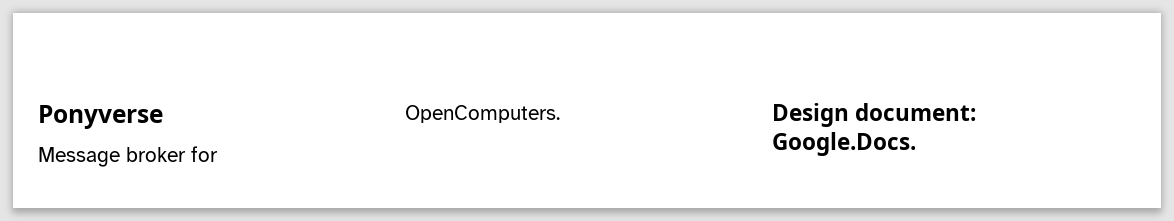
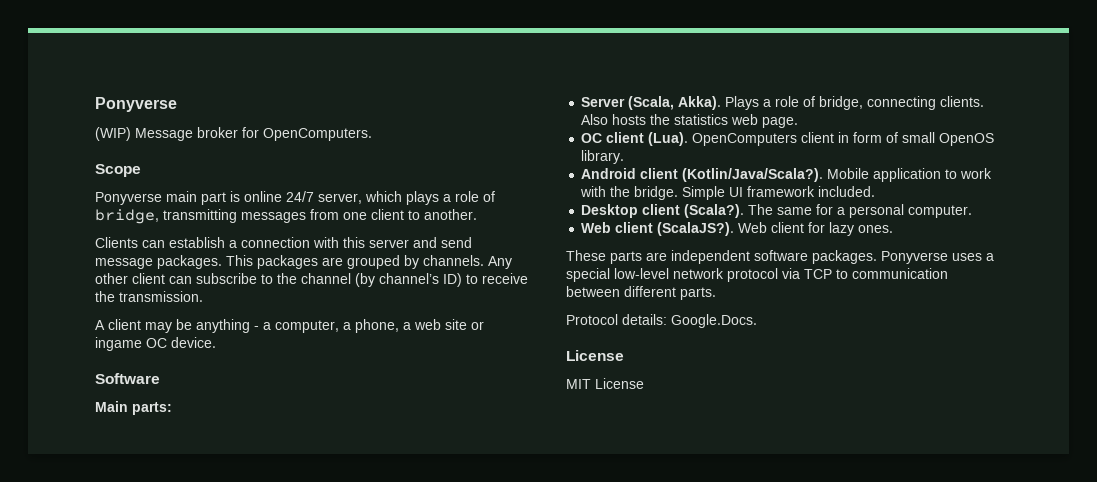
- Message broker for OpenComputers.
+ (WIP) Message broker for OpenComputers.
- Design document: Google.Docs.
+ Scope
+ Ponyverse main part is online 24/7 server, which plays a role of bridge, transmitting messages from one client to another.
+ Clients can establish a connection with this server and send message packages. This packages are grouped by channels. Any other client can subscribe to the channel (by channel’s ID) to receive the transmission.
+ A client may be anything - a computer, a phone, a web site or ingame OC device.
+ Software
+ Main parts:
+ Server (Scala, Akka). Plays a role of bridge, connecting clients. Also hosts the statistics web page.
+ OC client (Lua). OpenComputers client in form of small OpenOS library.
+ Android client (Kotlin/Java/Scala?). Mobile application to work with the bridge. Simple UI framework included.
+ Desktop client (Scala?). The same for a personal computer.
+ Web client (ScalaJS?). Web client for lazy ones.
+ These parts are independent software packages. Ponyverse uses a special low-level network protocol via TCP to communication between different parts.
+ Protocol details: Google.Docs.
+ License
+ MIT License

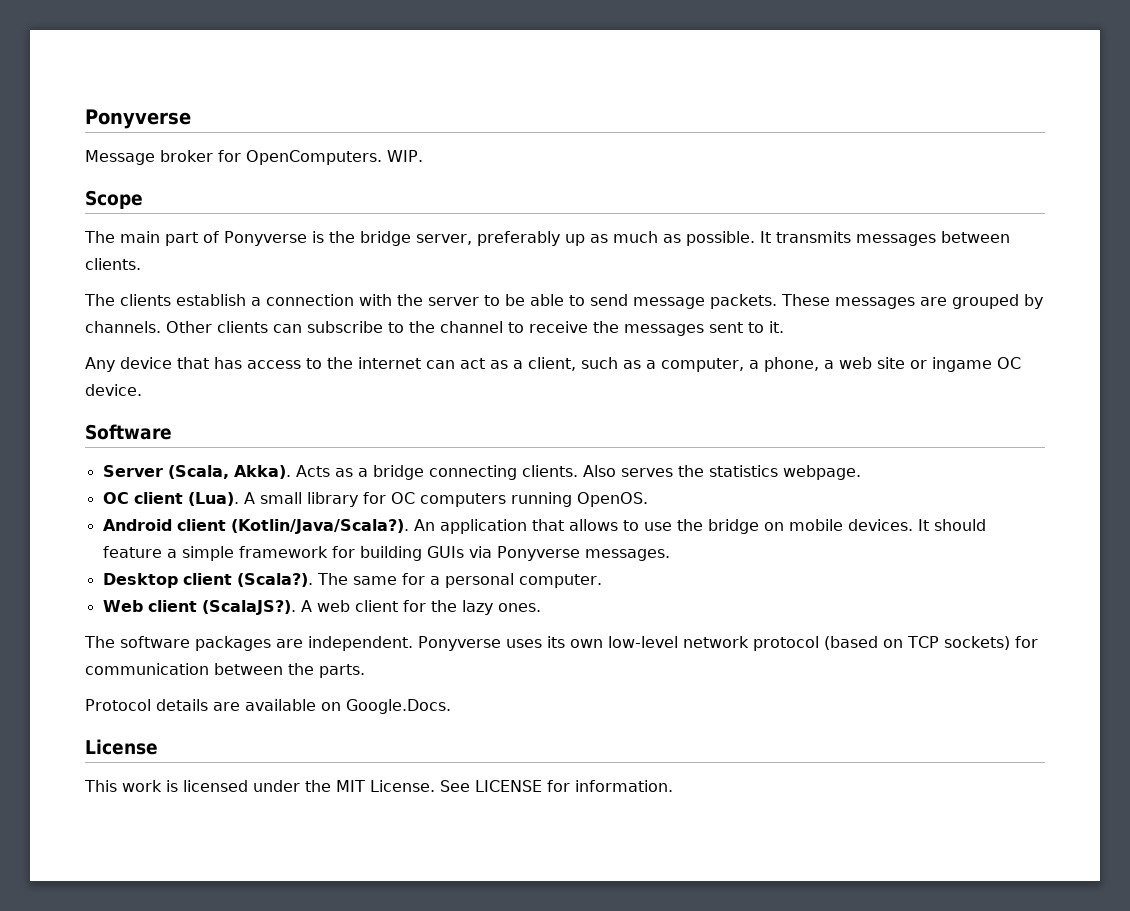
- (WIP) Message broker for OpenComputers.
+ Message broker for OpenComputers. WIP.
- Ponyverse main part is online 24/7 server, which plays a role of bridge, transmitting messages from one client to another.
- Clients can establish a connection with this server and send message packages. This packages are grouped by channels.
+ The main part of Ponyverse is the bridge server, preferably up as much as possible. It transmits messages between clients.
+ The clients establish a connection with the server to be able to send message packets. These messages are grouped by channels.
- Any other client can subscribe to the channel (by channel’s ID) to receive the transmission.
- A client may be anything - a computer, a phone, a web site or ingame OC device.
+ Other clients can subscribe to the channel to receive the messages sent to it.
+ Any device that has access to the internet can act as a client, such as a computer, a phone, a web site or ingame OC device.
- Main parts:
- Plays a role of bridge, connecting clients.
+ Acts as a bridge connecting clients.
- Also hosts the statistics web page.
+ Also serves the statistics webpage.
- OpenComputers client in form of small OpenOS library.
- Android client (Kotlin/Java/Scala?). Mobile application to work with the bridge. Simple UI framework included.
+ A small library for OC computers running OpenOS.
+ Android client (Kotlin/Java/Scala?). An application that allows to use the bridge on mobile devices. It should feature a simple framework for building GUIs via Ponyverse messages.
- Web client for lazy ones.
+ A web client for the lazy ones.
- These parts are independent software packages. Ponyverse uses a special low-level network protocol via TCP to communication between different parts.
+ The software packages are independent. Ponyverse uses its own low-level network protocol (based on TCP sockets) for communication between the parts.
- Protocol details: Google.Docs.
+ Protocol details are available on Google.Docs.
  License
- MIT License
+ This work is licensed under the MIT License. See LICENSE for information.

